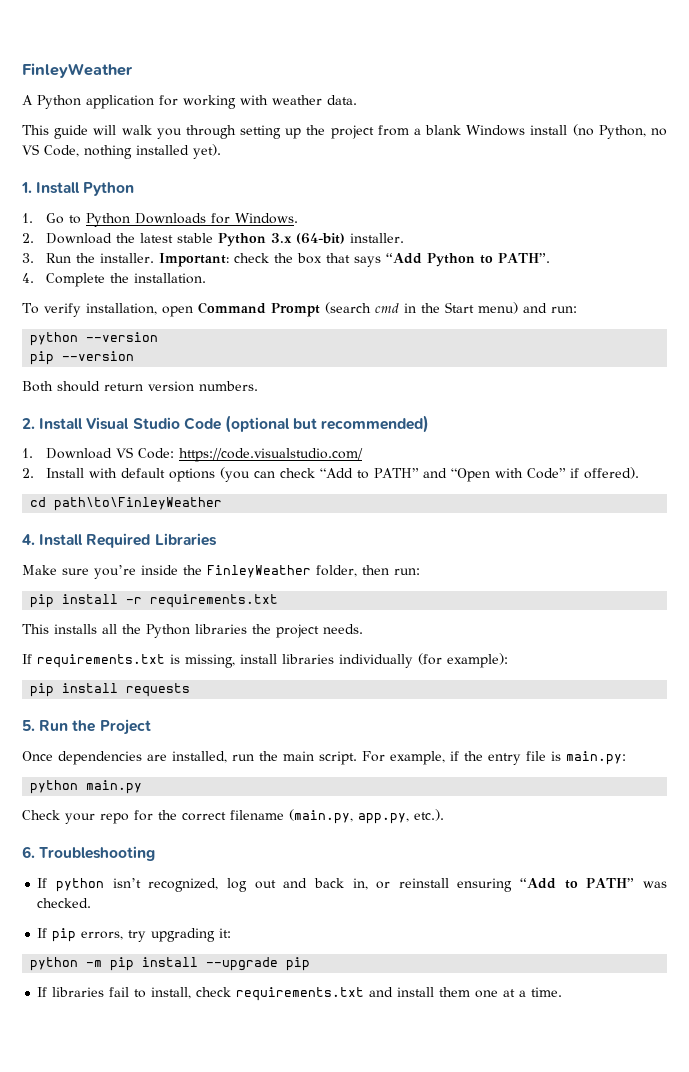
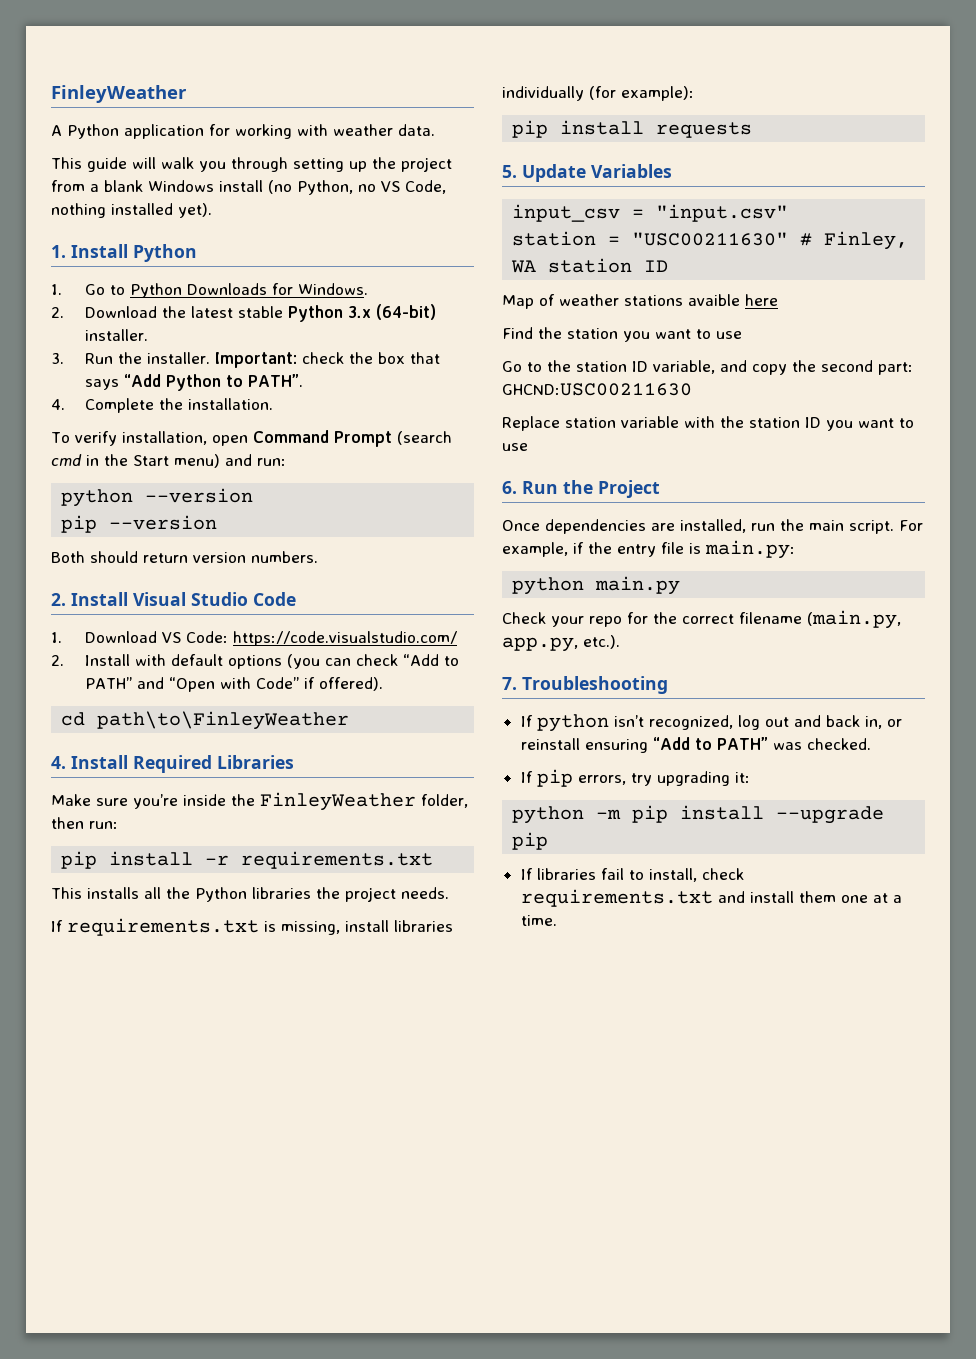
- 2. Install Visual Studio Code (optional but recommended)
+ 2. Install Visual Studio Code
- 5. Run the Project
+ 5. Update Variables
+ input_csv = "input.csv"
+ station = "USC00211630" # Finley, WA station ID
+ Map of weather stations avaible here
+ Find the station you want to use
+ Go to the station ID variable, and copy the second part: GHCND:USC00211630
+ Replace station variable with the station ID you want to use
+ 6. Run the Project
- 6. Troubleshooting
+ 7. Troubleshooting

